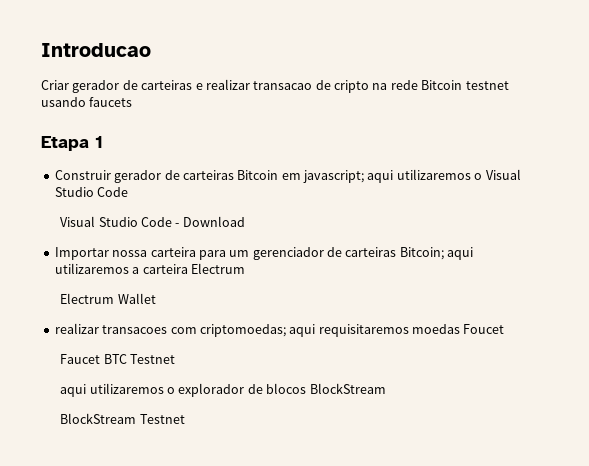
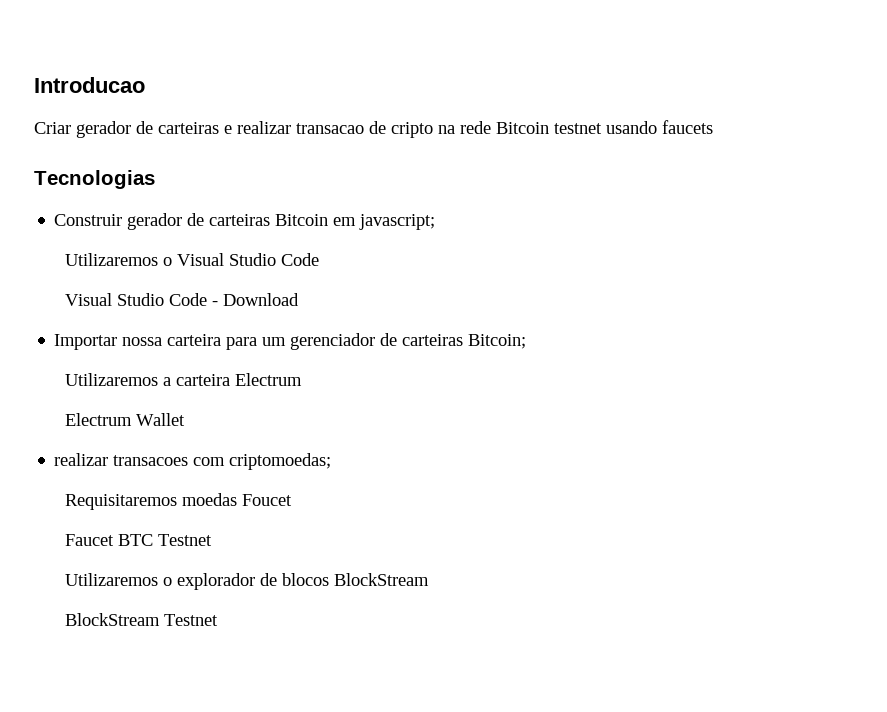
- Etapa 1
+ Tecnologias
- Construir gerador de carteiras Bitcoin em javascript; aqui utilizaremos o Visual Studio Code
+ Construir gerador de carteiras Bitcoin em javascript;
+ Utilizaremos o Visual Studio Code
- Importar nossa carteira para um gerenciador de carteiras Bitcoin; aqui utilizaremos a carteira Electrum
+ Importar nossa carteira para um gerenciador de carteiras Bitcoin;
+ Utilizaremos a carteira Electrum
- realizar transacoes com criptomoedas; aqui requisitaremos moedas Foucet
+ realizar transacoes com criptomoedas;
+ Requisitaremos moedas Foucet
- aqui utilizaremos o explorador de blocos BlockStream
+ Utilizaremos o explorador de blocos BlockStream

